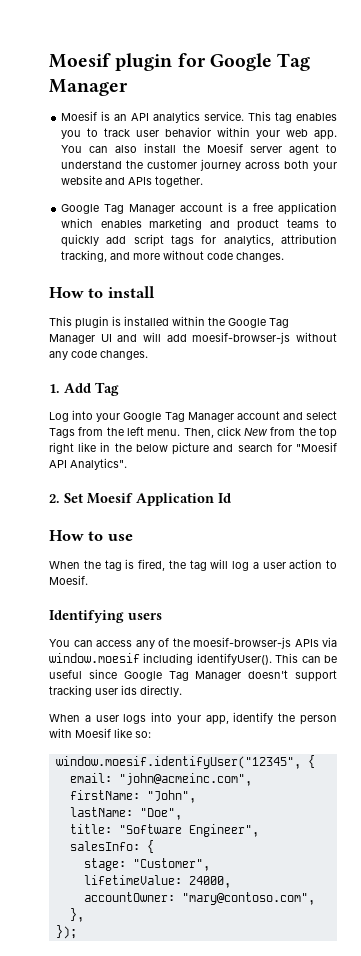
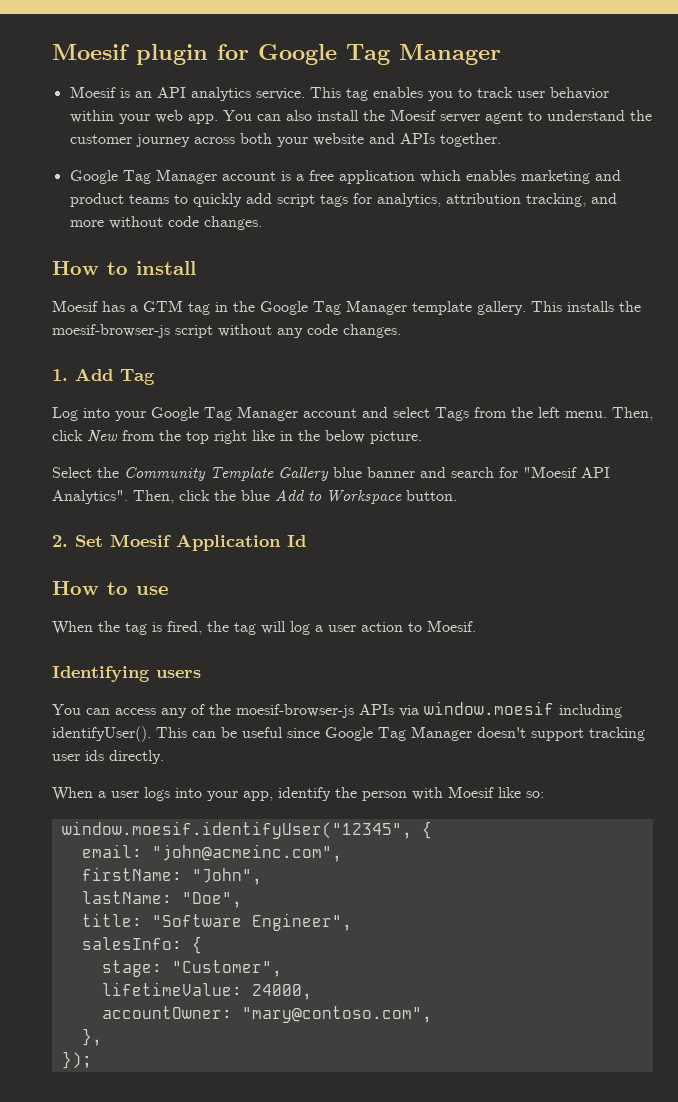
- This plugin is installed within the Google Tag Manager UI and will add moesif-browser-js without any code changes.
+ Moesif has a GTM tag in the Google Tag Manager template gallery. This installs the moesif-browser-js script without any code changes.
- Then, click New from the top right like in the below picture and search for "Moesif API Analytics".
+ Then, click New from the top right like in the below picture.
+ Select the Community Template Gallery blue banner and search for "Moesif API Analytics". Then, click the blue Add to Workspace button.

